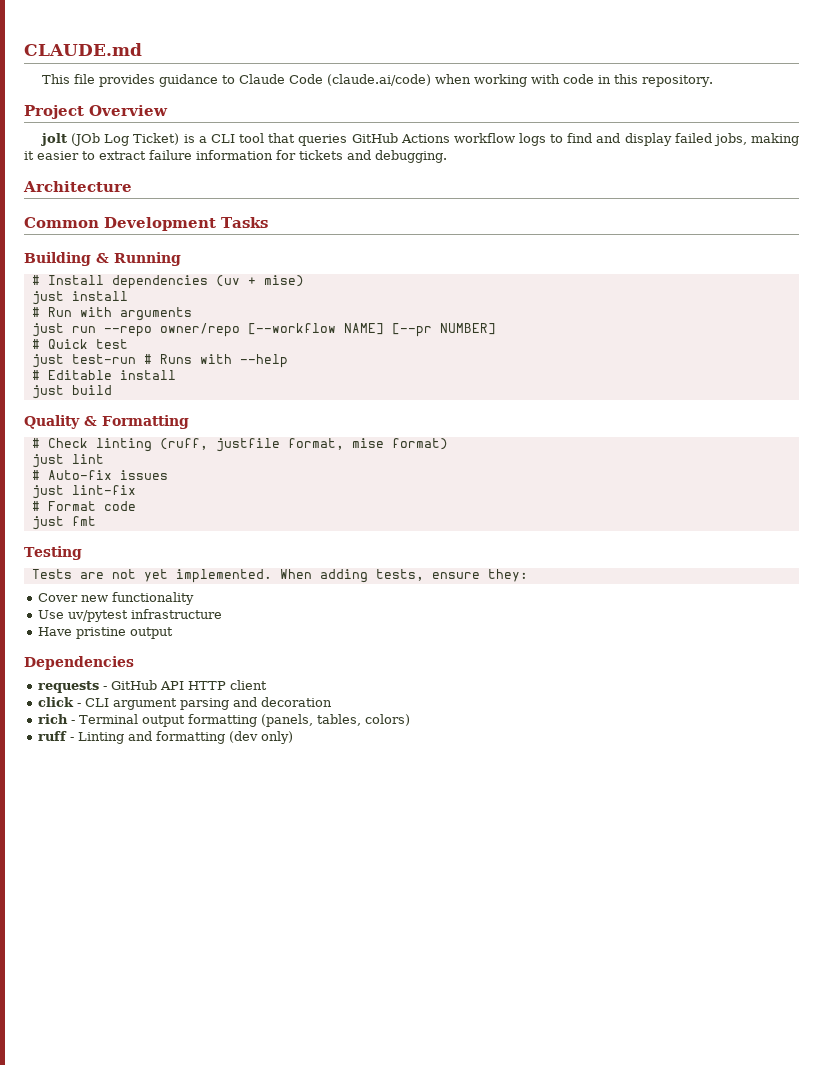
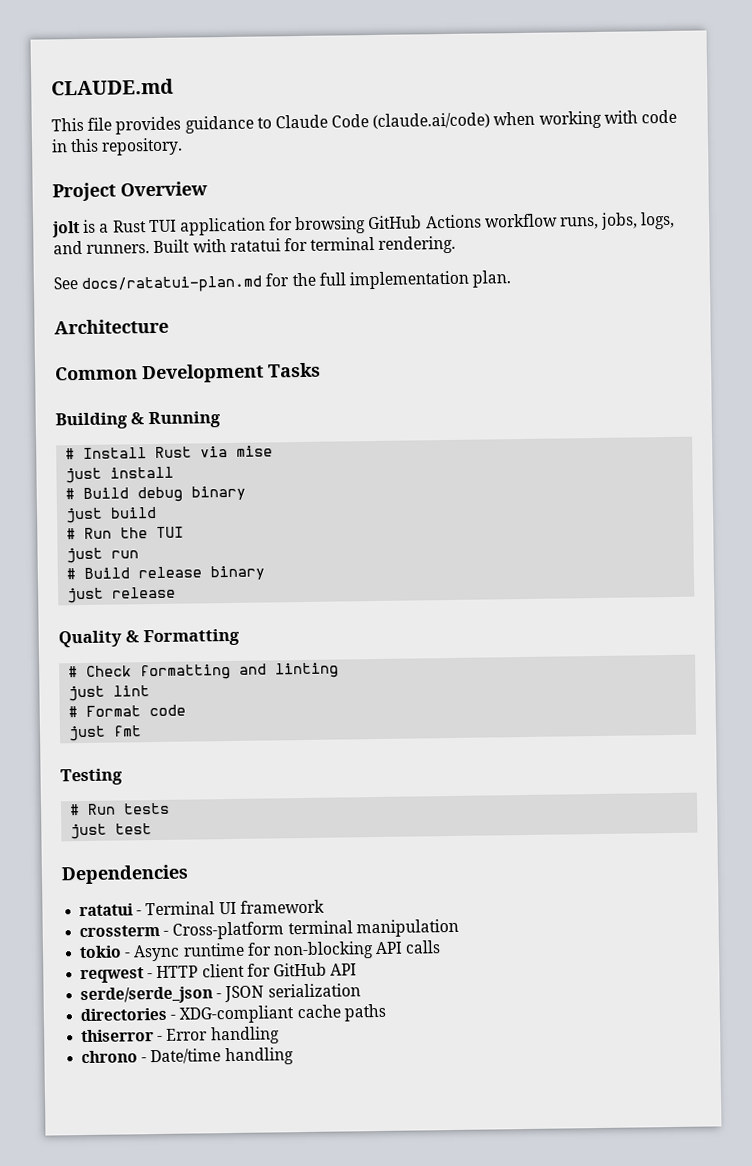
- jolt (JOb Log Ticket) is a CLI tool that queries GitHub Actions workflow logs to find and display failed jobs, making it easier to extract failure information for tickets and debugging.
+ jolt is a Rust TUI application for browsing GitHub Actions workflow runs, jobs, logs, and runners. Built with ratatui for terminal rendering.
+ See docs/ratatui-plan.md for the full implementation plan.
- # Install dependencies (uv + mise)
+ # Install Rust via mise
  just install
- # Run with arguments
+ # Build debug binary
+ just build
+ # Run the TUI
- just run --repo owner/repo [--workflow NAME] [--pr NUMBER]
- # Quick test
- just test-run # Runs with --help
- # Editable install
- just build
+ just run
+ # Build release binary
+ just release
- # Check linting (ruff, justfile format, mise format)
+ # Check formatting and linting
  just lint
- # Auto-fix issues
- just lint-fix
- Tests are not yet implemented. When adding tests, ensure they:
- Cover new functionality
- Use uv/pytest infrastructure
- Have pristine output
+ # Run tests
+ just test
  Dependencies
- requests - GitHub API HTTP client
- click - CLI argument parsing and decoration
- rich - Terminal output formatting (panels, tables, colors)
- ruff - Linting and formatting (dev only)
+ ratatui - Terminal UI framework
+ crossterm - Cross-platform terminal manipulation
+ tokio - Async runtime for non-blocking API calls
+ reqwest - HTTP client for GitHub API
+ serde/serde_json - JSON serialization
+ directories - XDG-compliant cache paths
+ thiserror - Error handling
+ chrono - Date/time handling

